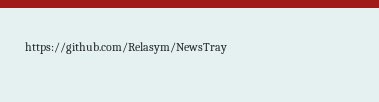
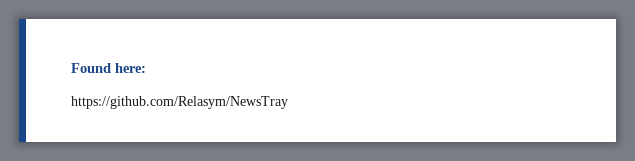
+ Found here:

